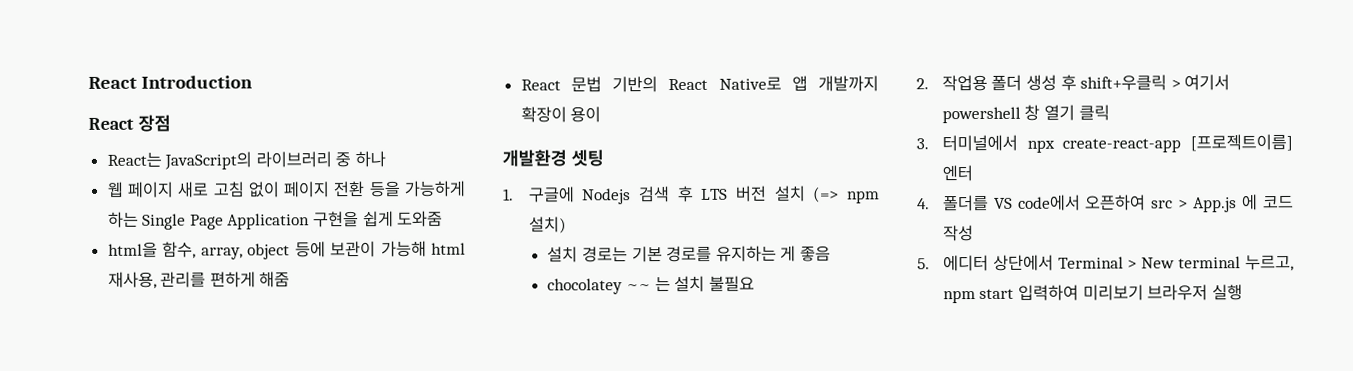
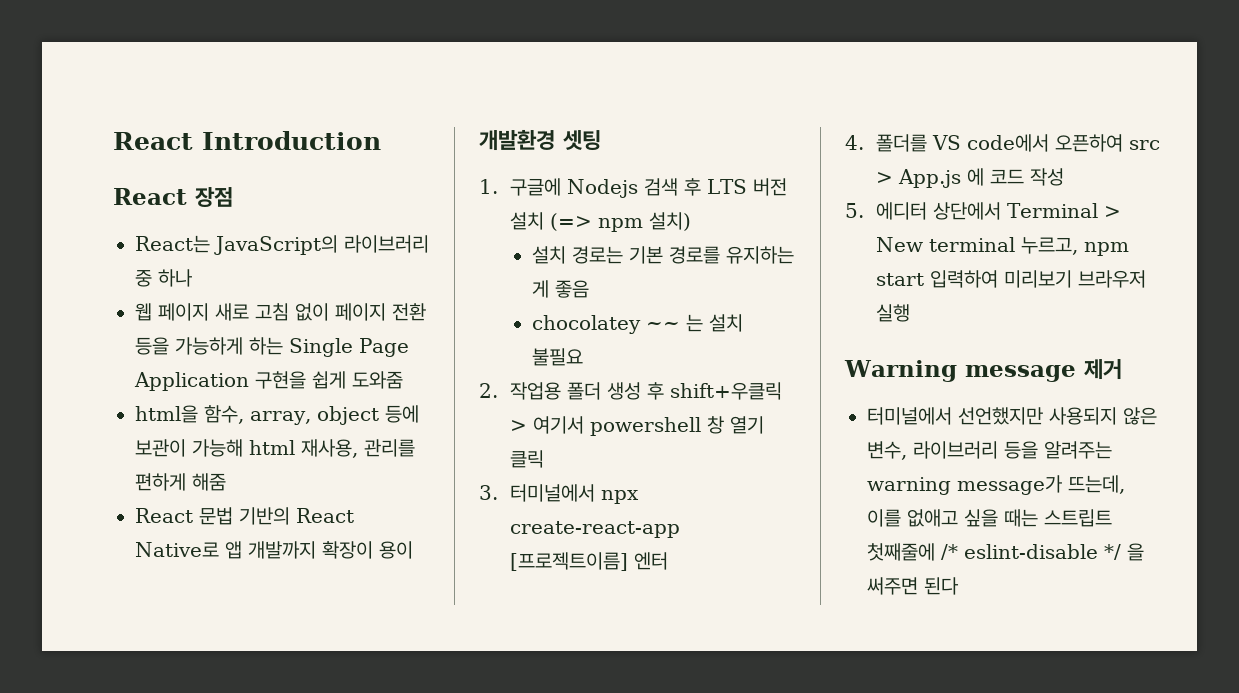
+ Warning message 제거
+ 터미널에서 선언했지만 사용되지 않은 변수, 라이브러리 등을 알려주는 warning message가 뜨는데, 이를 없애고 싶을 때는 스트립트 첫째줄에 /* eslint-disable */ 을 써주면 된다

